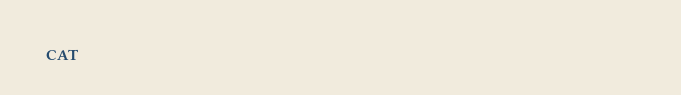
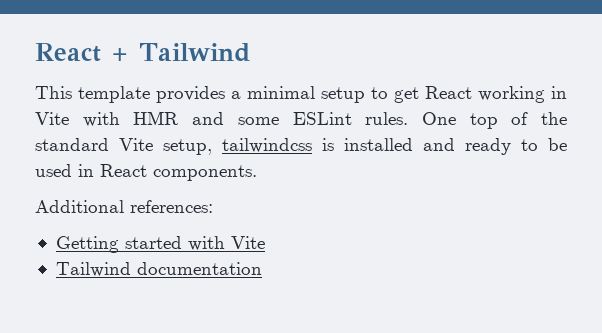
- CAT
+ React + Tailwind
+ This template provides a minimal setup to get React working in Vite with HMR and some ESLint rules. One top of the standard Vite setup, tailwindcss is installed and ready to be used in React components.
+ Additional references:
+ Getting started with Vite
+ Tailwind documentation

